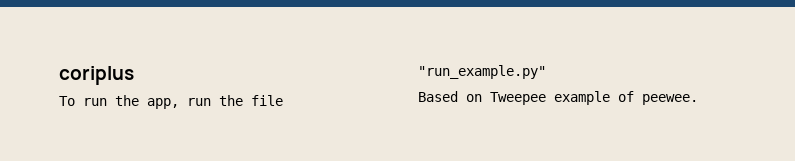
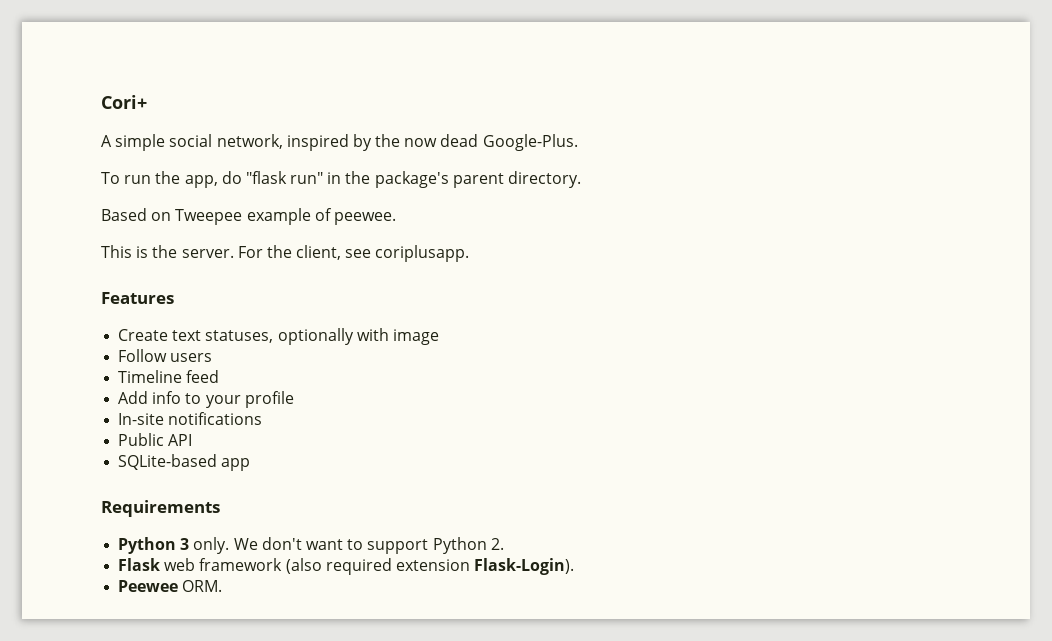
- coriplus
- To run the app, run the file "run_example.py"
+ Cori+
+ A simple social network, inspired by the now dead Google-Plus.
+ To run the app, do "flask run" in the package's parent directory.
+ This is the server. For the client, see coriplusapp.
+ Features
+ Create text statuses, optionally with image
+ Follow users
+ Timeline feed
+ Add info to your profile
+ In-site notifications
+ Public API
+ SQLite-based app
+ Requirements
+ Python 3 only. We don't want to support Python 2.
+ Flask web framework (also required extension Flask-Login).
+ Peewee ORM.

